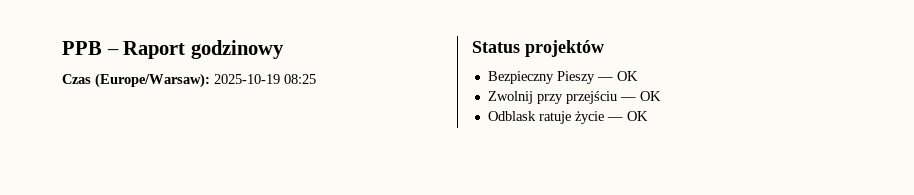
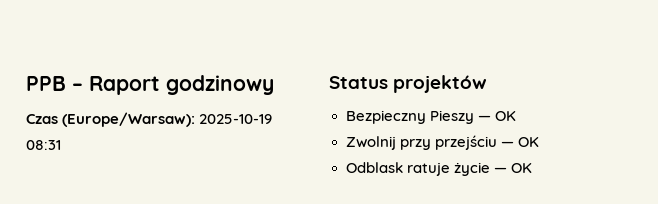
- Czas (Europe/Warsaw): 2025-10-19 08:25
+ Czas (Europe/Warsaw): 2025-10-19 08:31

